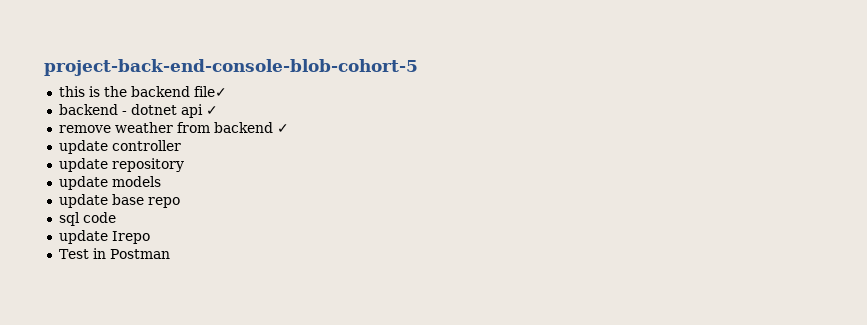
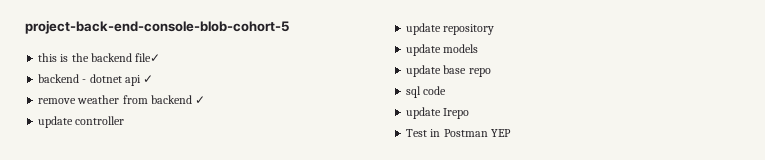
- Test in Postman
+ Test in Postman YEP

